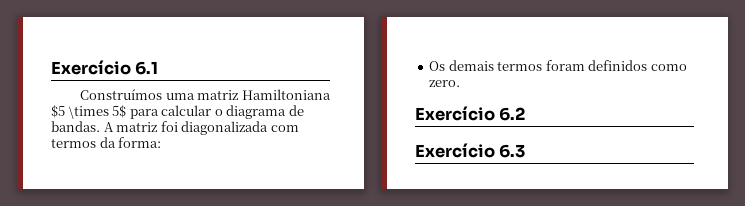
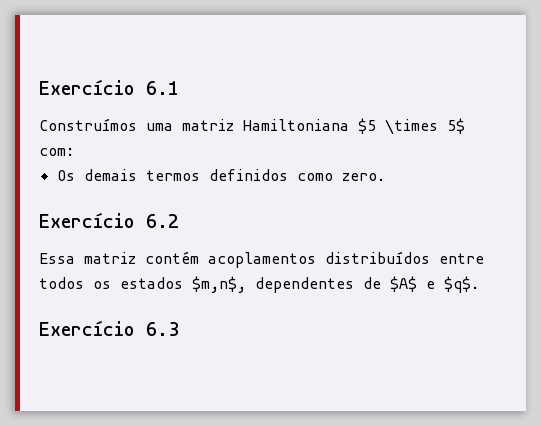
- Construímos uma matriz Hamiltoniana $5 \times 5$ para calcular o diagrama de bandas. A matriz foi diagonalizada com termos da forma:
+ Construímos uma matriz Hamiltoniana $5 \times 5$ com:
- Os demais termos foram definidos como zero.
+ Os demais termos definidos como zero.
+ Essa matriz contém acoplamentos distribuídos entre todos os estados $m,n$, dependentes de $A$ e $q$.

